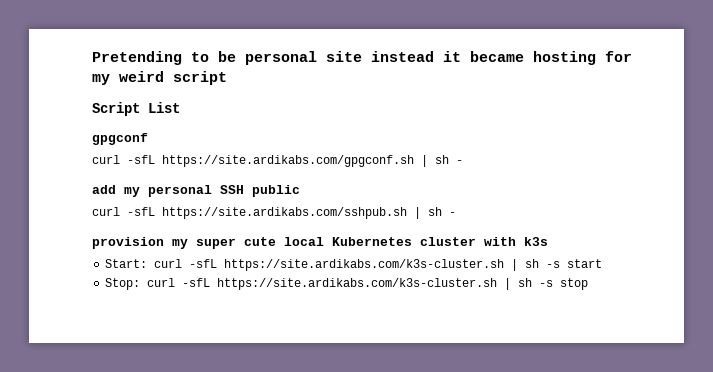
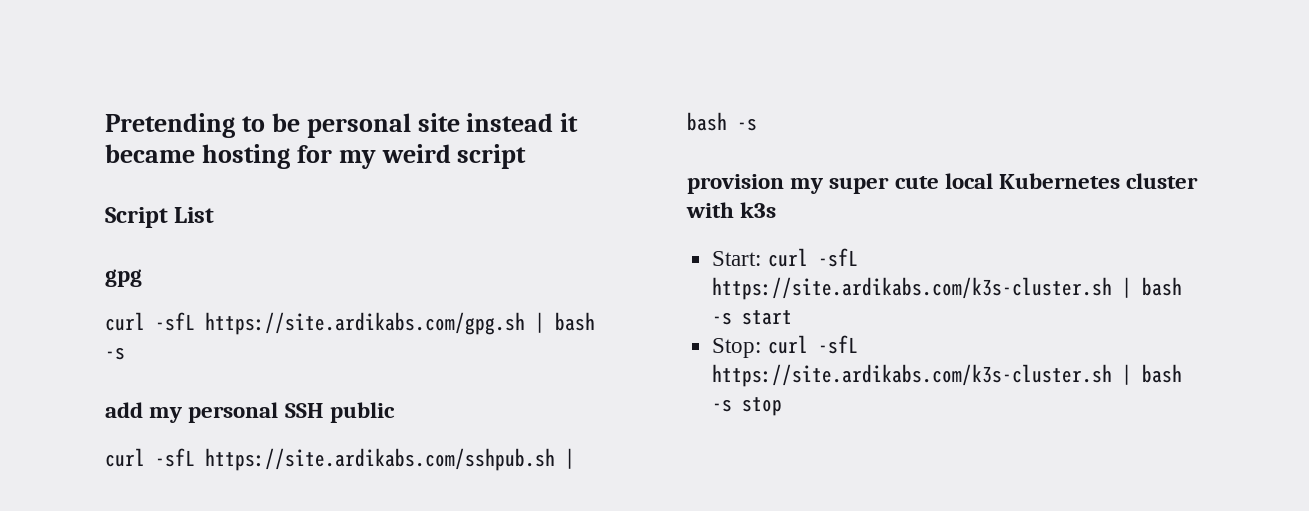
- gpgconf
- curl -sfL https://site.ardikabs.com/gpgconf.sh | sh -
+ gpg
+ curl -sfL https://site.ardikabs.com/gpg.sh | bash -s
- curl -sfL https://site.ardikabs.com/sshpub.sh | sh -
+ curl -sfL https://site.ardikabs.com/sshpub.sh | bash -s
- Start: curl -sfL https://site.ardikabs.com/k3s-cluster.sh | sh -s start
+ Start: curl -sfL https://site.ardikabs.com/k3s-cluster.sh | bash -s start
- Stop: curl -sfL https://site.ardikabs.com/k3s-cluster.sh | sh -s stop
+ Stop: curl -sfL https://site.ardikabs.com/k3s-cluster.sh | bash -s stop

